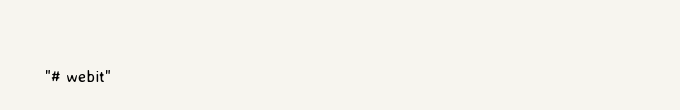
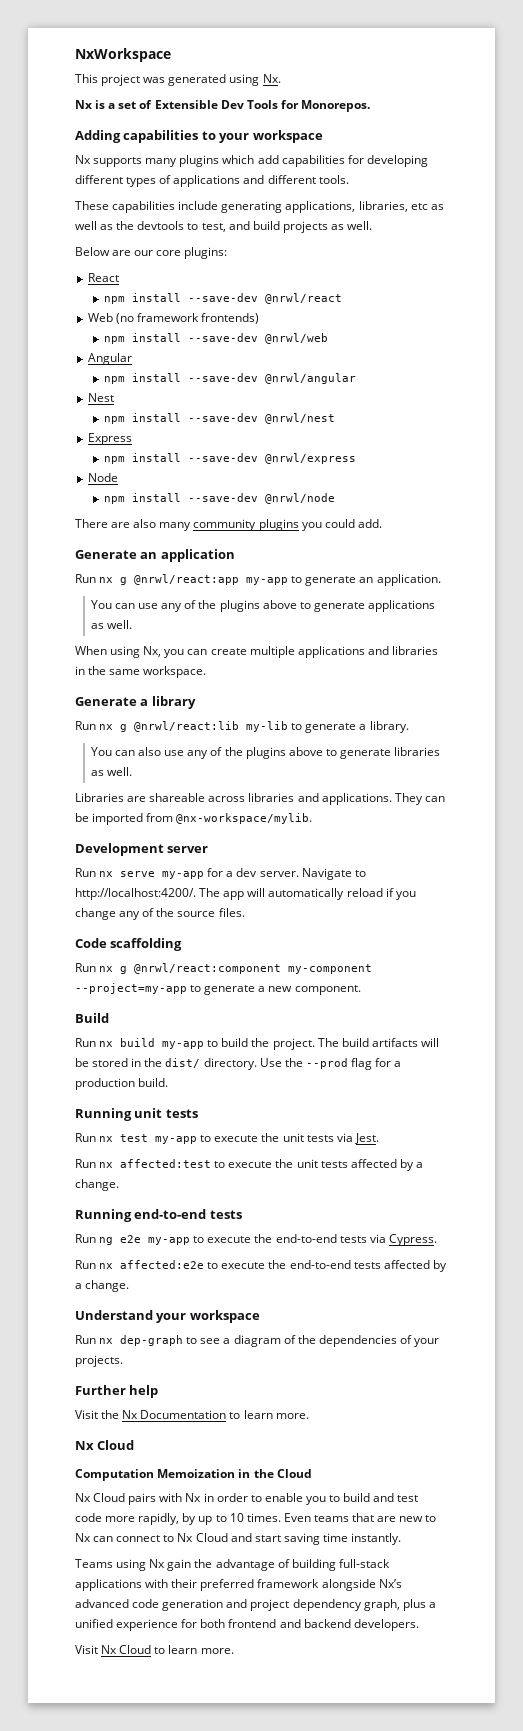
- "# webit"
+ NxWorkspace
+ This project was generated using Nx.
+ Nx is a set of Extensible Dev Tools for Monorepos.
+ Adding capabilities to your workspace
+ Nx supports many plugins which add capabilities for developing different types of applications and different tools.
+ These capabilities include generating applications, libraries, etc as well as the devtools to test, and build projects as well.
+ Below are our core plugins:
+ React
+ npm install --save-dev @nrwl/react
+ Web (no framework frontends)
+ npm install --save-dev @nrwl/web
+ Angular
+ npm install --save-dev @nrwl/angular
+ Nest
+ npm install --save-dev @nrwl/nest
+ Express
+ npm install --save-dev @nrwl/express
+ Node
+ npm install --save-dev @nrwl/node
+ There are also many community plugins you could add.
+ Generate an application
+ Run nx g @nrwl/react:app my-app to generate an application.
+ You can use any of the plugins above to generate applications as well.
+ When using Nx, you can create multiple applications and libraries in the same workspace.
+ Generate a library
+ Run nx g @nrwl/react:lib my-lib to generate a library.
+ You can also use any of the plugins above to generate libraries as well.
+ Libraries are shareable across libraries and applications. They can be imported from @nx-workspace/mylib.
+ Development server
+ Run nx serve my-app for a dev server. Navigate to http://localhost:4200/. The app will automatically reload if you change any of the source files.
+ Code scaffolding
+ Run nx g @nrwl/react:component my-component --project=my-app to generate a new component.
+ Build
+ Run nx build my-app to build the project. The build artifacts will be stored in the dist/ directory. Use the --prod flag for a production build.
+ Running unit tests
+ Run nx test my-app to execute the unit tests via Jest.
+ Run nx affected:test to execute the unit tests affected by a change.
+ Running end-to-end tests
+ Run ng e2e my-app to execute the end-to-end tests via Cypress.
+ Run nx affected:e2e to execute the end-to-end tests affected by a change.
+ Understand your workspace
+ Run nx dep-graph to see a diagram of the dependencies of your projects.
+ Further help
+ Visit the Nx Documentation to learn more.
+ Nx Cloud
+ Computation Memoization in the Cloud
+ Nx Cloud pairs with Nx in order to enable you to build and test code more rapidly, by up to 10 times. Even teams that are new to Nx can connect to Nx Cloud and start saving time instantly.
+ Teams using Nx gain the advantage of building full-stack applications with their preferred framework alongside Nx’s advanced code generation and project dependency graph, plus a unified experience for both frontend and backend developers.
+ Visit Nx Cloud to learn more.

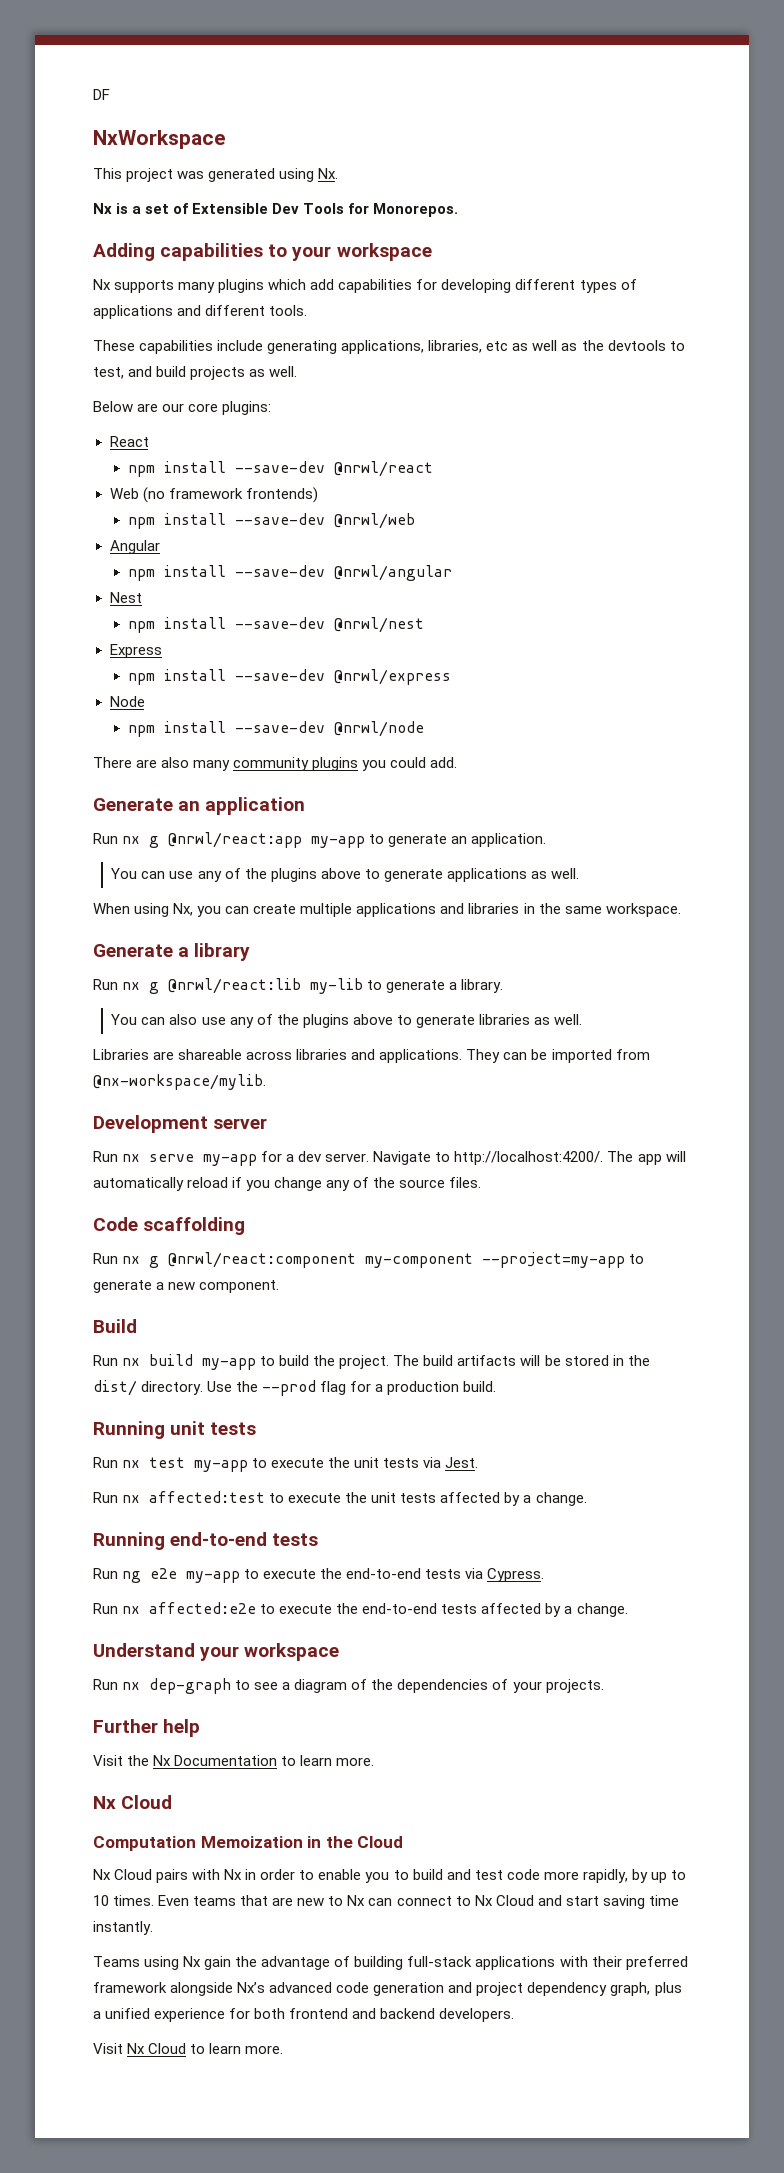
+ DF

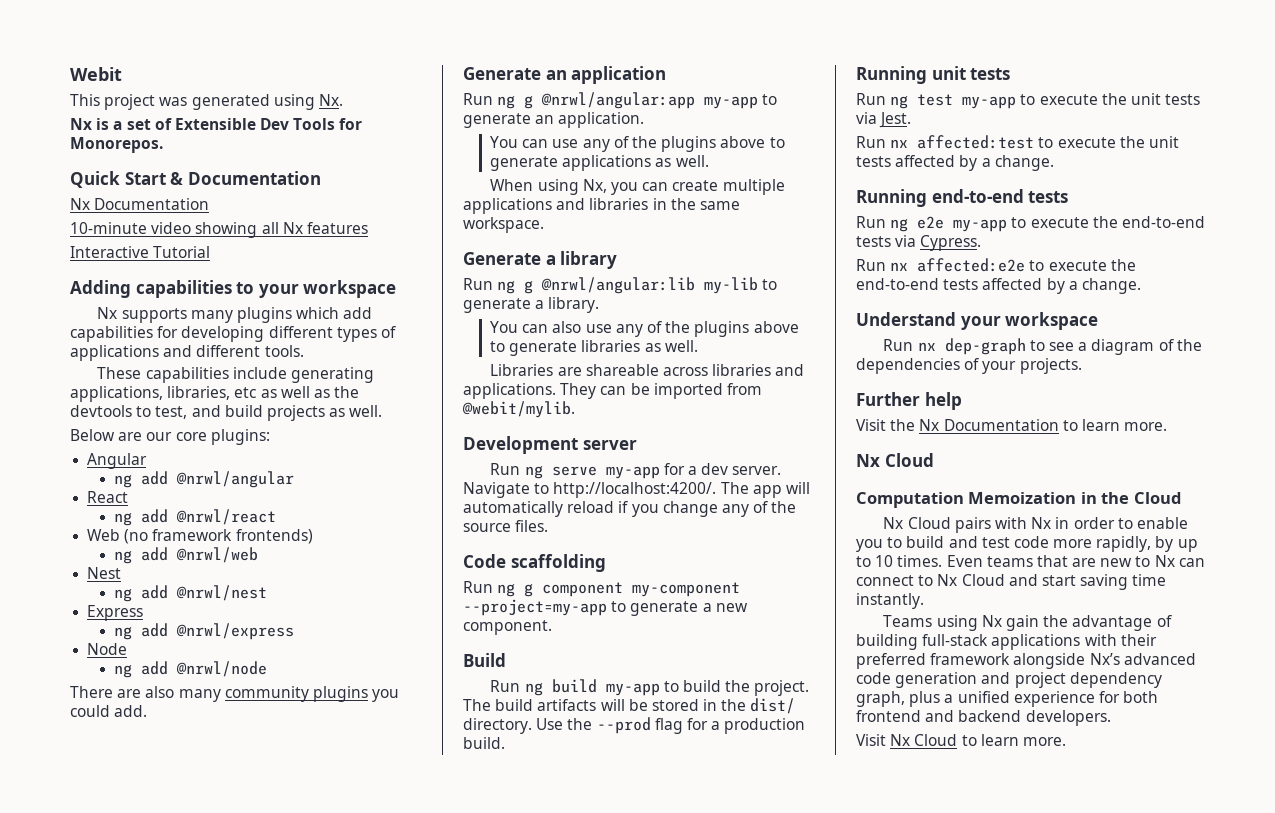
- DF
- NxWorkspace
+ Webit
+ Quick Start & Documentation
+ Nx Documentation
+ 10-minute video showing all Nx features
+ Interactive Tutorial
+ Angular
+ ng add @nrwl/angular
  React
- npm install --save-dev @nrwl/react
+ ng add @nrwl/react
- npm install --save-dev @nrwl/web
- Angular
- npm install --save-dev @nrwl/angular
+ ng add @nrwl/web
  Nest
- npm install --save-dev @nrwl/nest
+ ng add @nrwl/nest
- npm install --save-dev @nrwl/express
+ ng add @nrwl/express
- npm install --save-dev @nrwl/node
+ ng add @nrwl/node
- Run nx g @nrwl/react:app my-app to generate an application.
+ Run ng g @nrwl/angular:app my-app to generate an application.
- Run nx g @nrwl/react:lib my-lib to generate a library.
+ Run ng g @nrwl/angular:lib my-lib to generate a library.
- They can be imported from @nx-workspace/mylib.
+ They can be imported from @webit/mylib.
- Run nx serve my-app for a dev server.
+ Run ng serve my-app for a dev server.
- Run nx g @nrwl/react:component my-component --project=my-app to generate a new component.
+ Run ng g component my-component --project=my-app to generate a new component.
- Run nx build my-app to build the project.
+ Run ng build my-app to build the project.
- Run nx test my-app to execute the unit tests via Jest.
+ Run ng test my-app to execute the unit tests via Jest.

